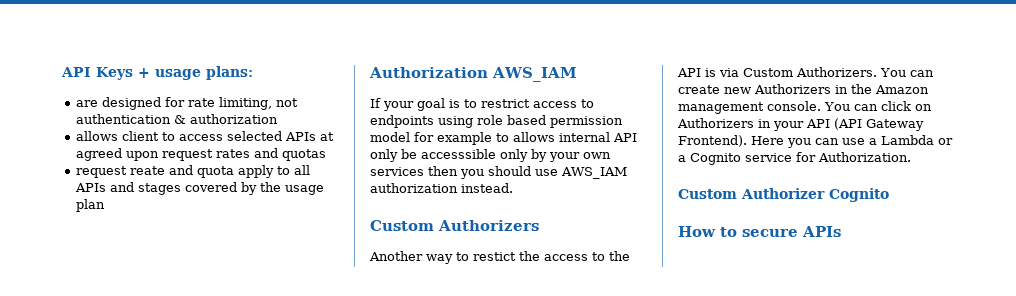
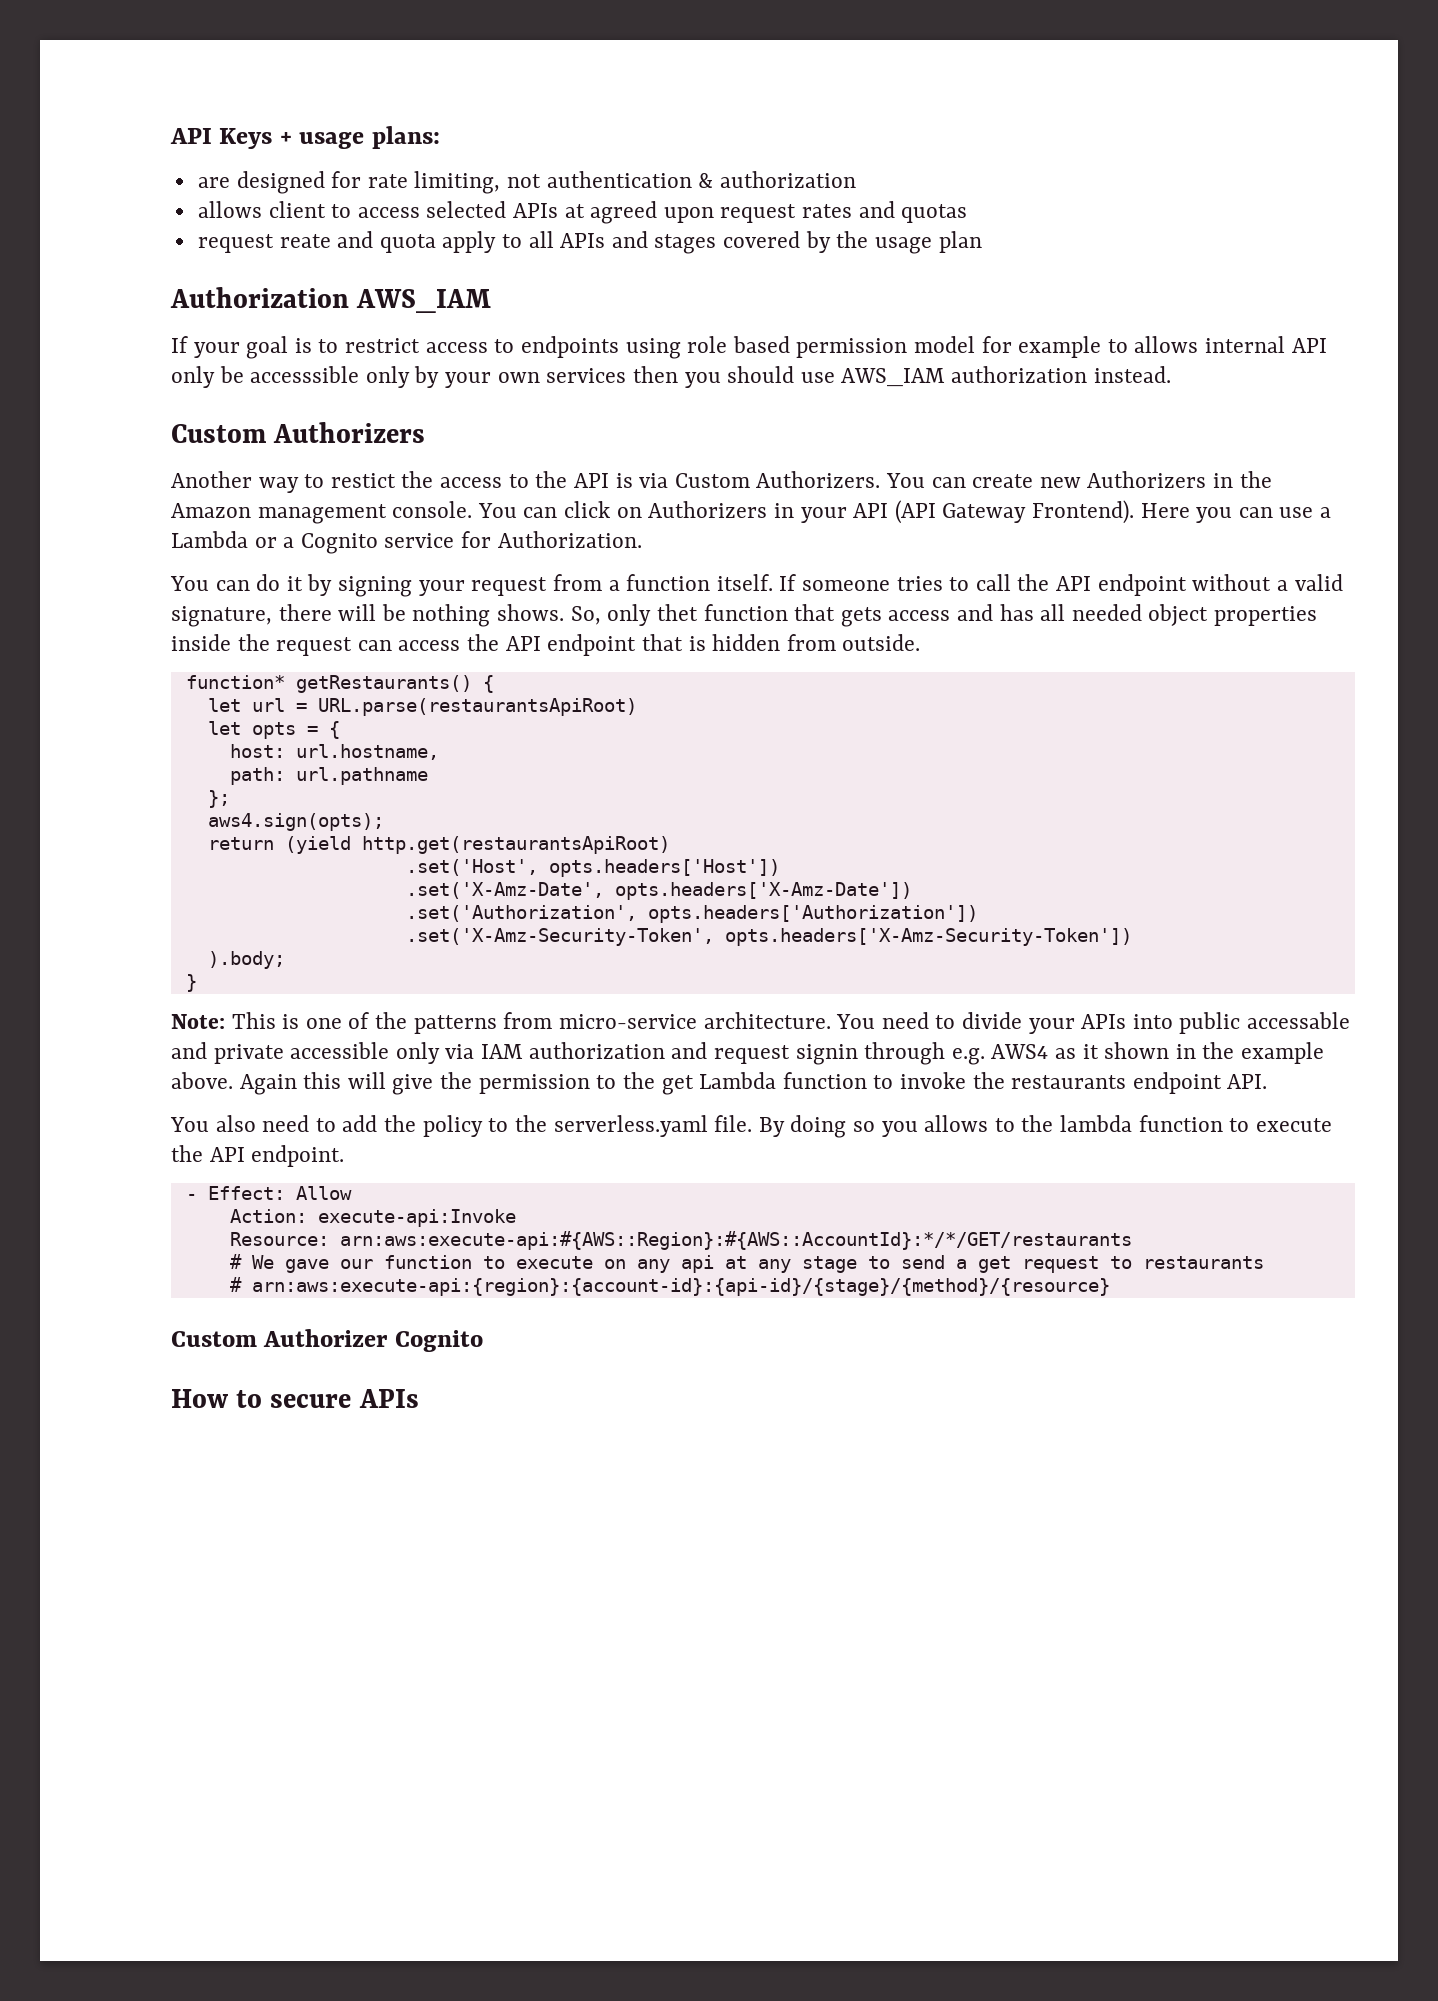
+ You can do it by signing your request from a function itself. If someone tries to call the API endpoint without a valid signature, there will be nothing shows. So, only thet function that gets access and has all needed object properties inside the request can access the API endpoint that is hidden from outside.
+ function* getRestaurants() {
+ let url = URL.parse(restaurantsApiRoot)
+ let opts = {
+ host: url.hostname,
+ path: url.pathname
+ };
+ aws4.sign(opts);
+ return (yield http.get(restaurantsApiRoot)
+ .set('Host', opts.headers['Host'])
+ .set('X-Amz-Date', opts.headers['X-Amz-Date'])
+ .set('Authorization', opts.headers['Authorization'])
+ .set('X-Amz-Security-Token', opts.headers['X-Amz-Security-Token'])
+ ).body;
+ }
+ Note: This is one of the patterns from micro-service architecture. You need to divide your APIs into public accessable and private accessible only via IAM authorization and request signin through e.g. AWS4 as it shown in the example above. Again this will give the permission to the get Lambda function to invoke the restaurants endpoint API.
+ You also need to add the policy to the serverless.yaml file. By doing so you allows to the lambda function to execute the API endpoint.
+ - Effect: Allow
+ Action: execute-api:Invoke
+ Resource: arn:aws:execute-api:#{AWS::Region}:#{AWS::AccountId}:*/*/GET/restaurants
+ # We gave our function to execute on any api at any stage to send a get request to restaurants
+ # arn:aws:execute-api:{region}:{account-id}:{api-id}/{stage}/{method}/{resource}

